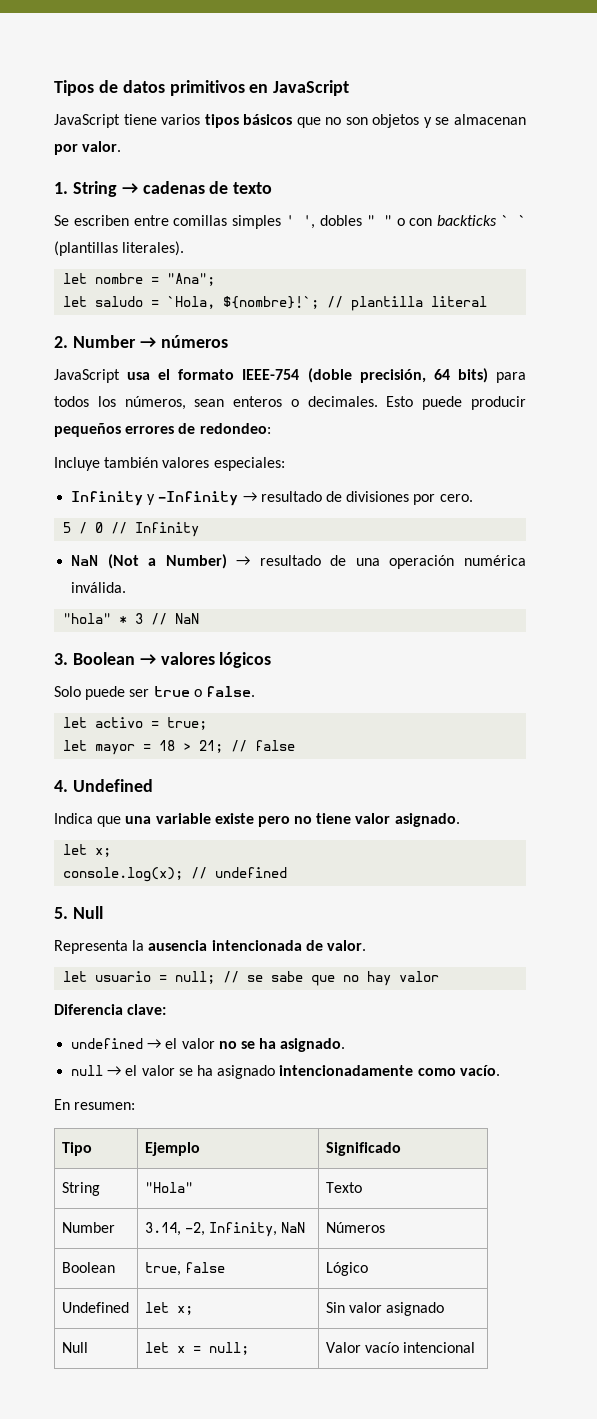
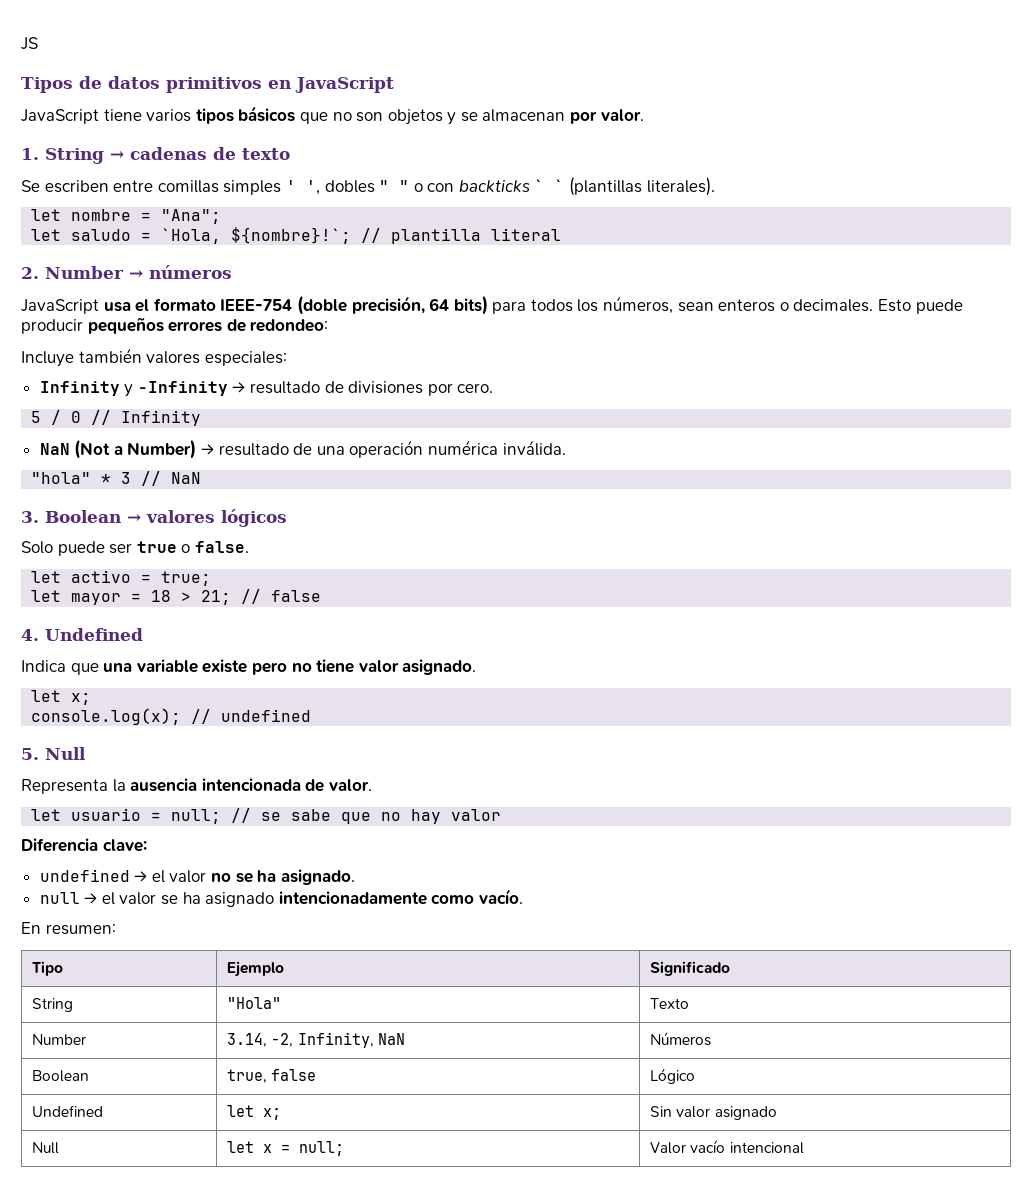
+ JS

